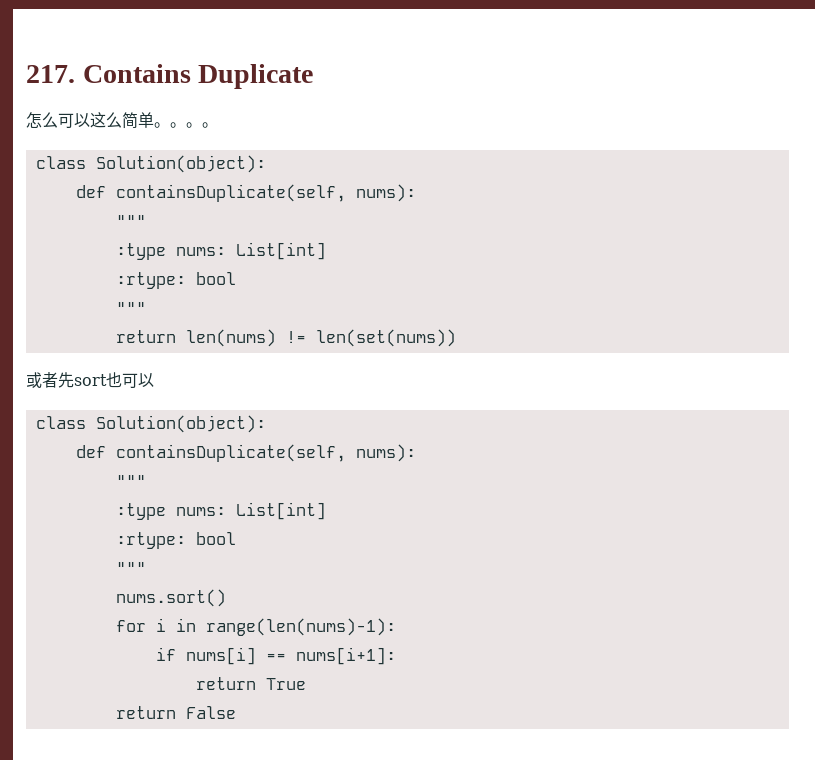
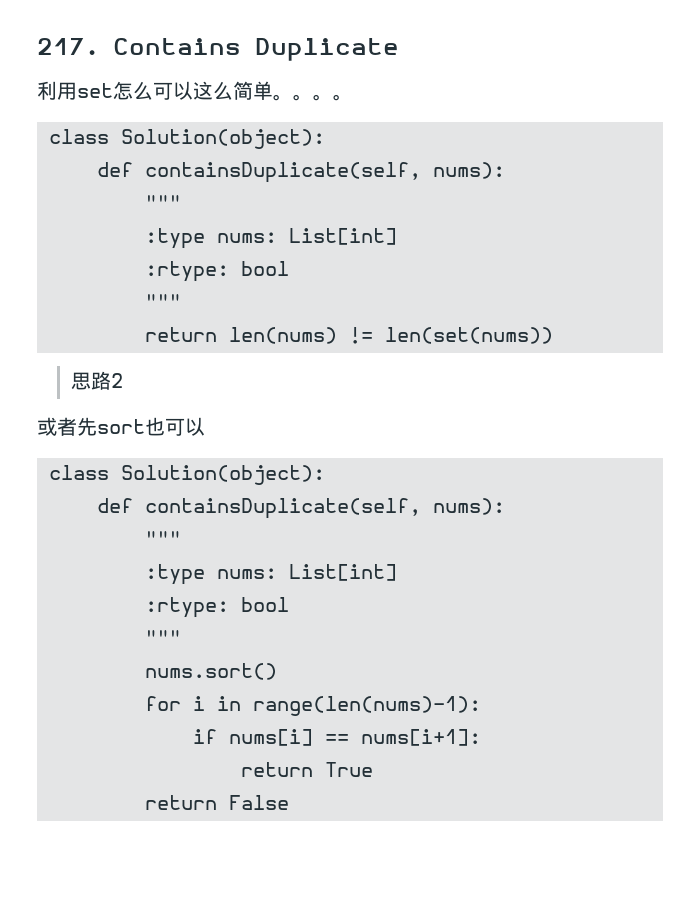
- 怎么可以这么简单。
+ 利用set怎么可以这么简单。
+ 思路2

